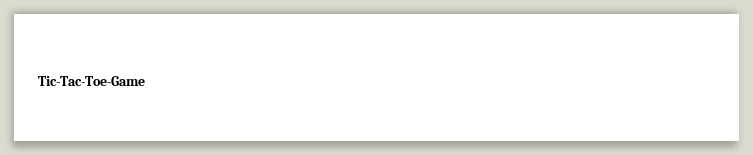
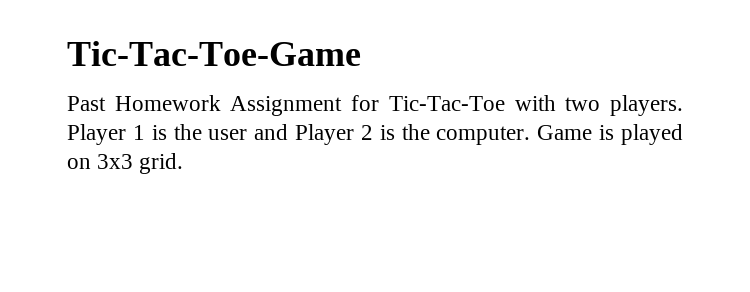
+ Past Homework Assignment for Tic-Tac-Toe with two players. Player 1 is the user and Player 2 is the computer. Game is played on 3x3 grid.

